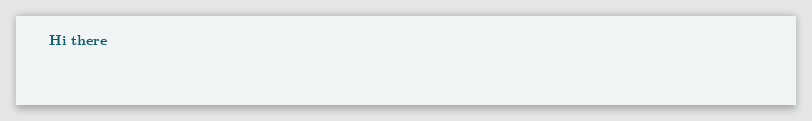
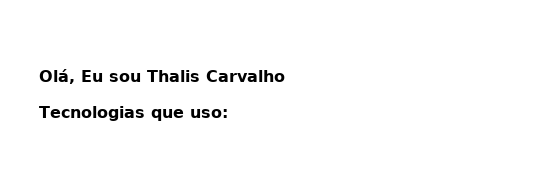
- Hi there
+ Olá, Eu sou Thalis Carvalho
+ Tecnologias que uso:

